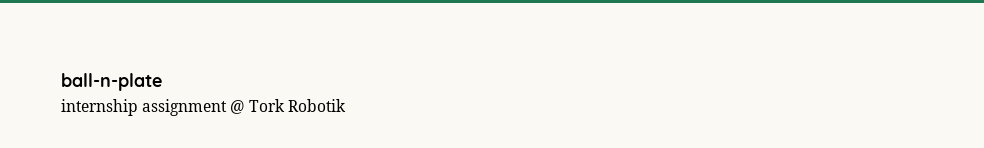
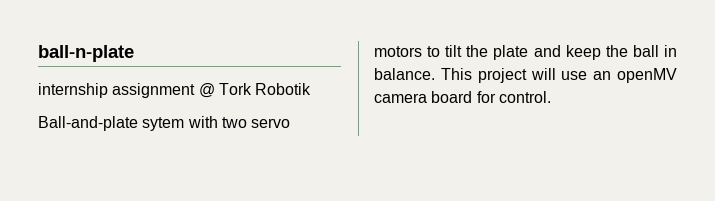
+ Ball-and-plate sytem with two servo motors to tilt the plate and keep the ball in balance. This project will use an openMV camera board for control.

